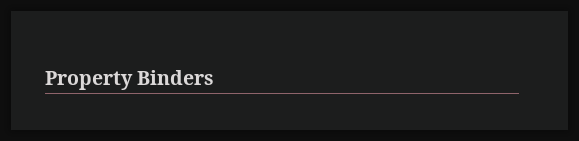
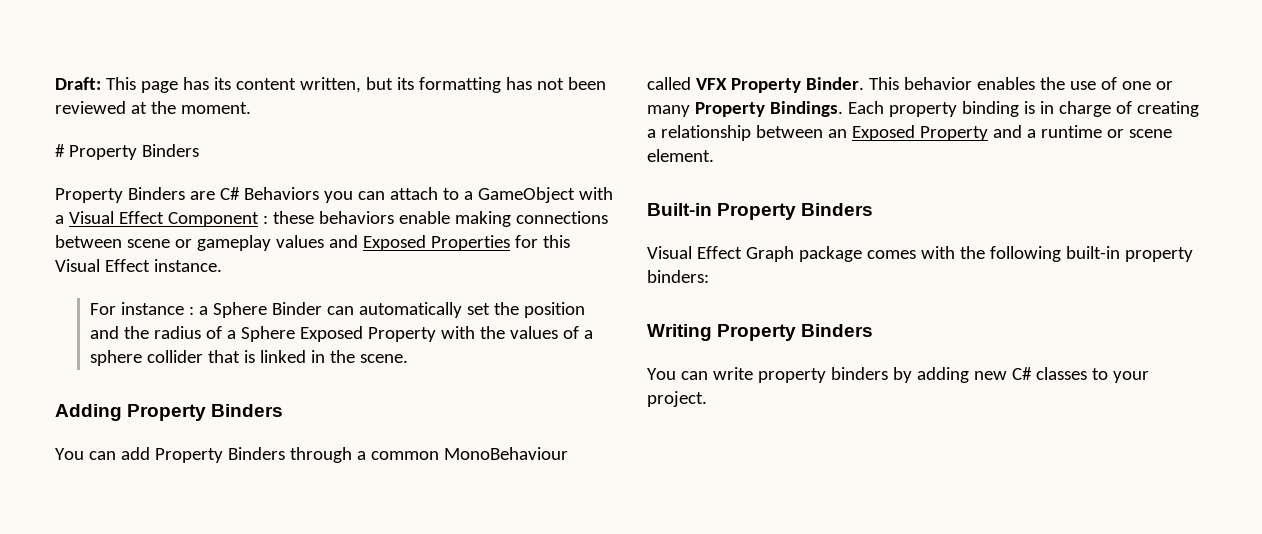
- Property Binders
+ Draft: This page has its content written, but its formatting has not been reviewed at the moment.
+ # Property Binders
+ Property Binders are C# Behaviors you can attach to a GameObject with a Visual Effect Component : these behaviors enable making connections between scene or gameplay values and Exposed Properties for this Visual Effect instance.
+ For instance : a Sphere Binder can automatically set the position and the radius of a Sphere Exposed Property with the values of a sphere collider that is linked in the scene.
+ Adding Property Binders
+ You can add Property Binders through a common MonoBehaviour called VFX Property Binder. This behavior enables the use of one or many Property Bindings. Each property binding is in charge of creating a relationship between an Exposed Property and a runtime or scene element.
+ Built-in Property Binders
+ Visual Effect Graph package comes with the following built-in property binders:
+ Writing Property Binders
+ You can write property binders by adding new C# classes to your project.

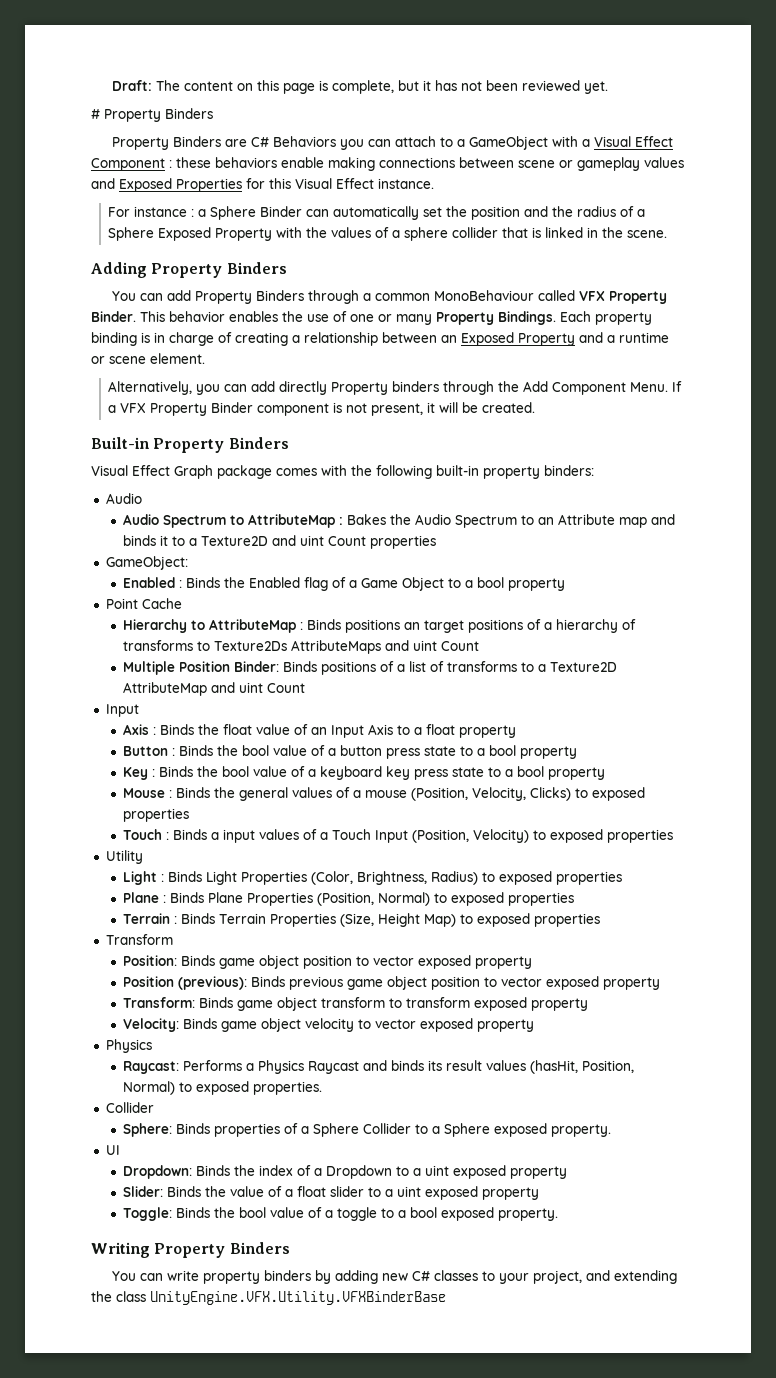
- Draft: This page has its content written, but its formatting has not been reviewed at the moment.
+ Draft: The content on this page is complete, but it has not been reviewed yet.
+ Alternatively, you can add directly Property binders through the Add Component Menu. If a VFX Property Binder component is not present, it will be created.
  Visual Effect Graph package comes with the following built-in property binders:
+ Audio
+ Audio Spectrum to AttributeMap : Bakes the Audio Spectrum to an Attribute map and binds it to a Texture2D and uint Count properties
+ GameObject:
+ Enabled : Binds the Enabled flag of a Game Object to a bool property
+ Point Cache
+ Hierarchy to AttributeMap : Binds positions an target positions of a hierarchy of transforms to Texture2Ds AttributeMaps and uint Count
+ Multiple Position Binder: Binds positions of a list of transforms to a Texture2D AttributeMap and uint Count
+ Input
+ Axis : Binds the float value of an Input Axis to a float property
+ Button : Binds the bool value of a button press state to a bool property
+ Key : Binds the bool value of a keyboard key press state to a bool property
+ Mouse : Binds the general values of a mouse (Position, Velocity, Clicks) to exposed properties
+ Touch : Binds a input values of a Touch Input (Position, Velocity) to exposed properties
+ Utility
+ Light : Binds Light Properties (Color, Brightness, Radius) to exposed properties
+ Plane : Binds Plane Properties (Position, Normal) to exposed properties
+ Terrain : Binds Terrain Properties (Size, Height Map) to exposed properties
+ Transform
+ Position: Binds game object position to vector exposed property
+ Position (previous): Binds previous game object position to vector exposed property
+ Transform: Binds game object transform to transform exposed property
+ Velocity: Binds game object velocity to vector exposed property
+ Physics
+ Raycast: Performs a Physics Raycast and binds its result values (hasHit, Position, Normal) to exposed properties.
+ Collider
+ Sphere: Binds properties of a Sphere Collider to a Sphere exposed property.
+ UI
+ Dropdown: Binds the index of a Dropdown to a uint exposed property
+ Slider: Binds the value of a float slider to a uint exposed property
+ Toggle: Binds the bool value of a toggle to a bool exposed property.
- You can write property binders by adding new C# classes to your project.
+ You can write property binders by adding new C# classes to your project, and extending the class UnityEngine.VFX.Utility.VFXBinderBase

